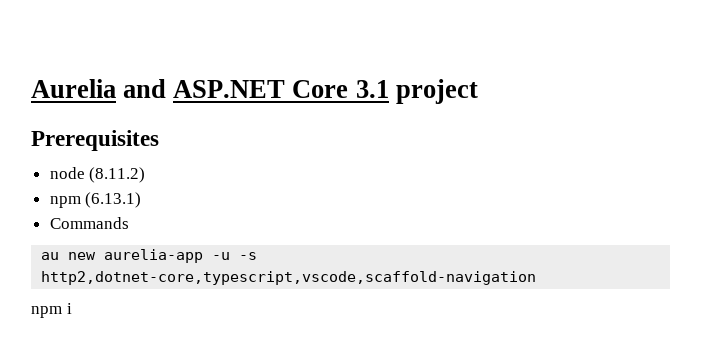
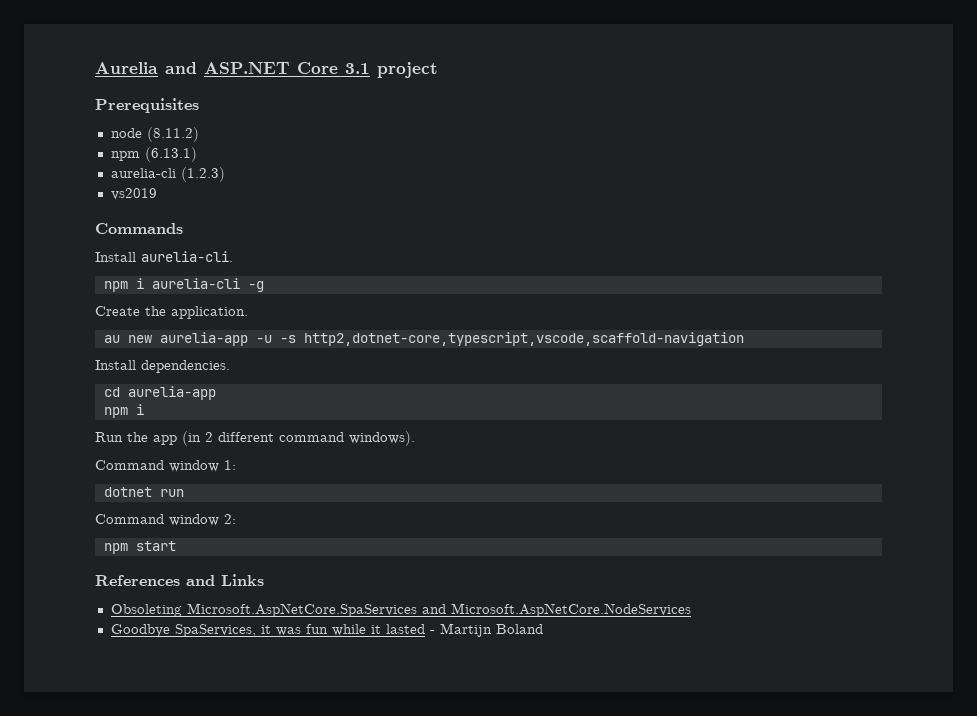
+ aurelia-cli (1.2.3)
+ vs2019
  Commands
+ Install aurelia-cli.
+ npm i aurelia-cli -g
+ Create the application.
+ Install dependencies.
+ cd aurelia-app
  npm i
+ Run the app (in 2 different command windows).
+ Command window 1:
+ dotnet run
+ Command window 2:
+ npm start
+ References and Links
+ Obsoleting Microsoft.AspNetCore.SpaServices and Microsoft.AspNetCore.NodeServices
+ Goodbye SpaServices, it was fun while it lasted - Martijn Boland

